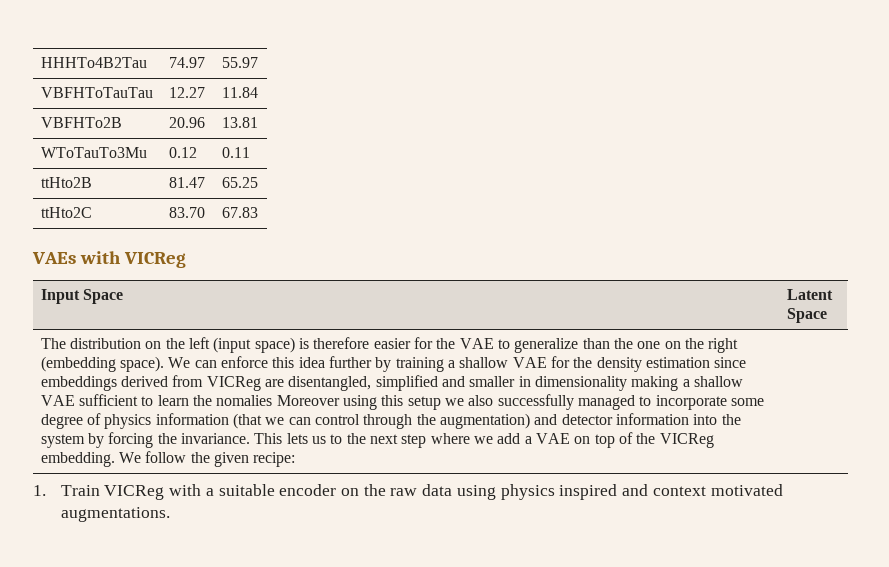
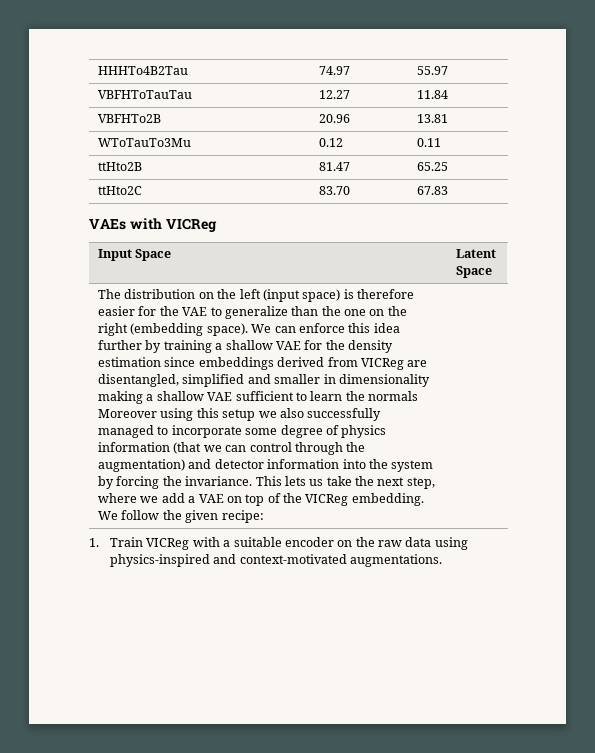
- We can enforce this idea further by training a shallow VAE for the density estimation since embeddings derived from VICReg are disentangled, simplified and smaller in dimensionality making a shallow VAE sufficient to learn the nomalies Moreover using this setup we also successfully managed to incorporate some degree of physics information (that we can control through the augmentation) and detector information into the system by forcing the invariance.
+ We can enforce this idea further by training a shallow VAE for the density estimation since embeddings derived from VICReg are disentangled, simplified and smaller in dimensionality making a shallow VAE sufficient to learn the normals Moreover using this setup we also successfully managed to incorporate some degree of physics information (that we can control through the augmentation) and detector information into the system by forcing the invariance.
- This lets us to the next step where we add a VAE on top of the VICReg embedding.
+ This lets us take the next step, where we add a VAE on top of the VICReg embedding.
- 1. Train VICReg with a suitable encoder on the raw data using physics inspired and context motivated augmentations.
+ 1. Train VICReg with a suitable encoder on the raw data using physics-inspired and context-motivated augmentations.

